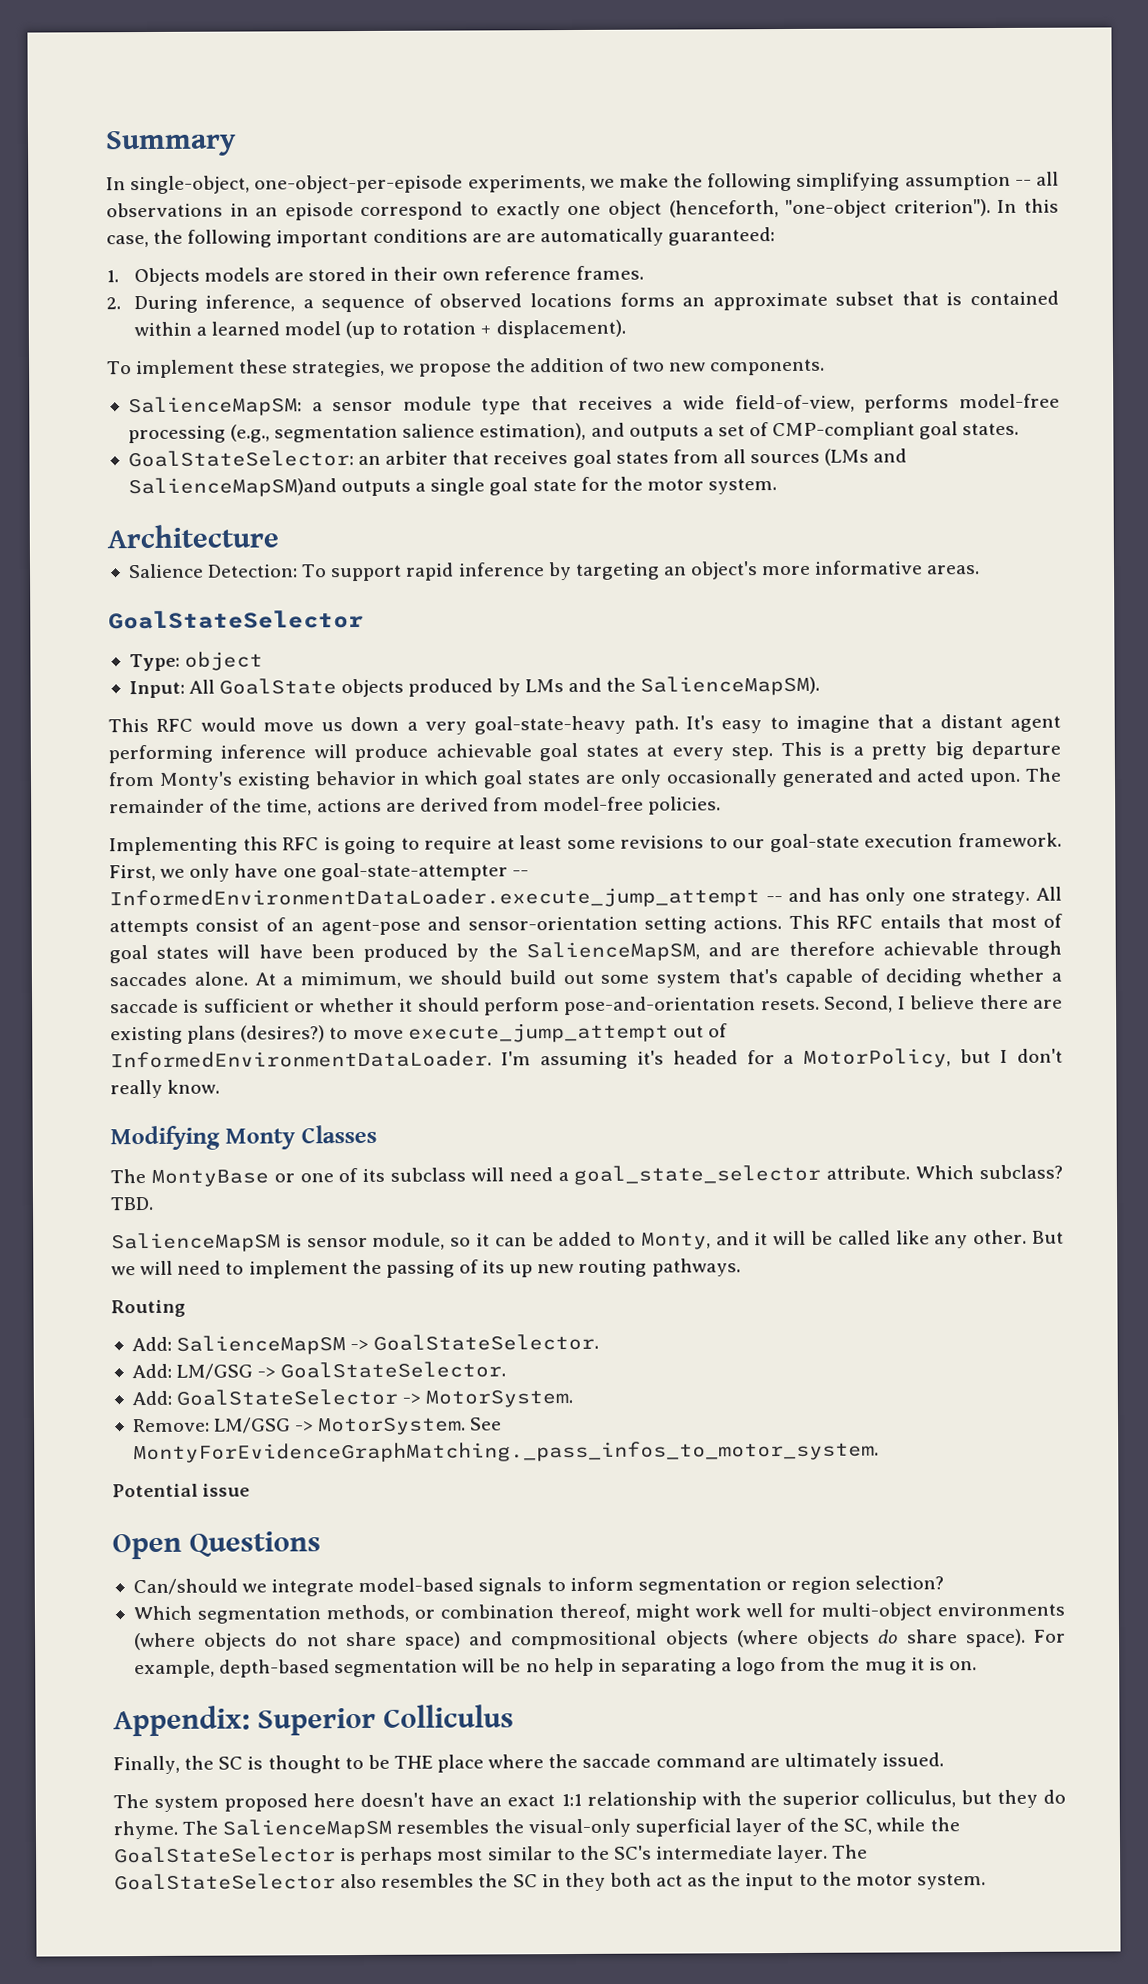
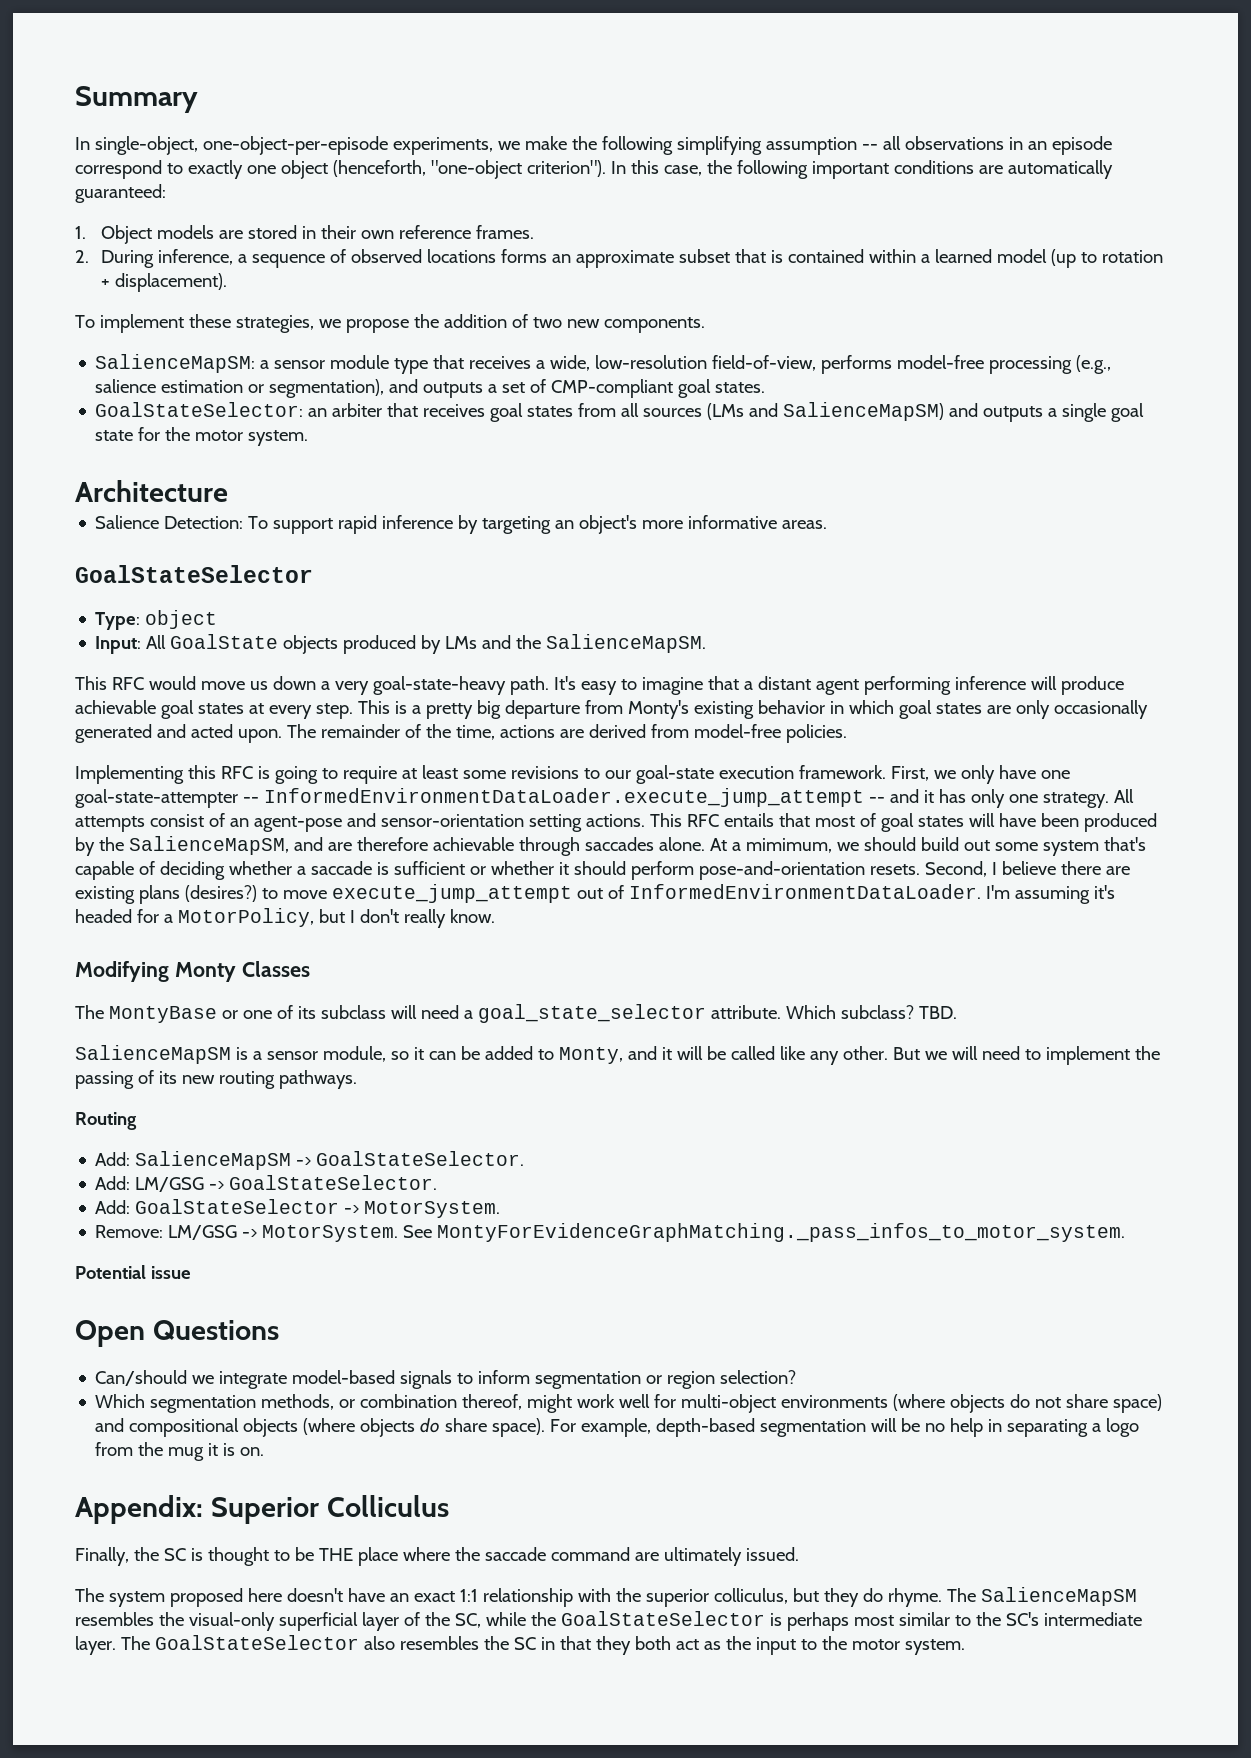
- In this case, the following important conditions are are automatically guaranteed:
+ In this case, the following important conditions are automatically guaranteed:
- 1. Objects models are stored in their own reference frames.
+ 1. Object models are stored in their own reference frames.
- SalienceMapSM: a sensor module type that receives a wide field-of-view, performs model-free processing (e.g., segmentation salience estimation), and outputs a set of CMP-compliant goal states.
+ SalienceMapSM: a sensor module type that receives a wide, low-resolution field-of-view, performs model-free processing (e.g., salience estimation or segmentation), and outputs a set of CMP-compliant goal states.
- GoalStateSelector: an arbiter that receives goal states from all sources (LMs and SalienceMapSM)and outputs a single goal state for the motor system.
+ GoalStateSelector: an arbiter that receives goal states from all sources (LMs and SalienceMapSM) and outputs a single goal state for the motor system.
- Input: All GoalState objects produced by LMs and the SalienceMapSM).
+ Input: All GoalState objects produced by LMs and the SalienceMapSM.
- First, we only have one goal-state-attempter -- InformedEnvironmentDataLoader.execute_jump_attempt -- and has only one strategy.
+ First, we only have one goal-state-attempter -- InformedEnvironmentDataLoader.execute_jump_attempt -- and it has only one strategy.
- SalienceMapSM is sensor module, so it can be added to Monty, and it will be called like any other.
+ SalienceMapSM is a sensor module, so it can be added to Monty, and it will be called like any other.
- But we will need to implement the passing of its up new routing pathways.
+ But we will need to implement the passing of its new routing pathways.
- Which segmentation methods, or combination thereof, might work well for multi-object environments (where objects do not share space) and compmositional objects (where objects do share space).
+ Which segmentation methods, or combination thereof, might work well for multi-object environments (where objects do not share space) and compositional objects (where objects do share space).
- The GoalStateSelector also resembles the SC in they both act as the input to the motor system.
+ The GoalStateSelector also resembles the SC in that they both act as the input to the motor system.

